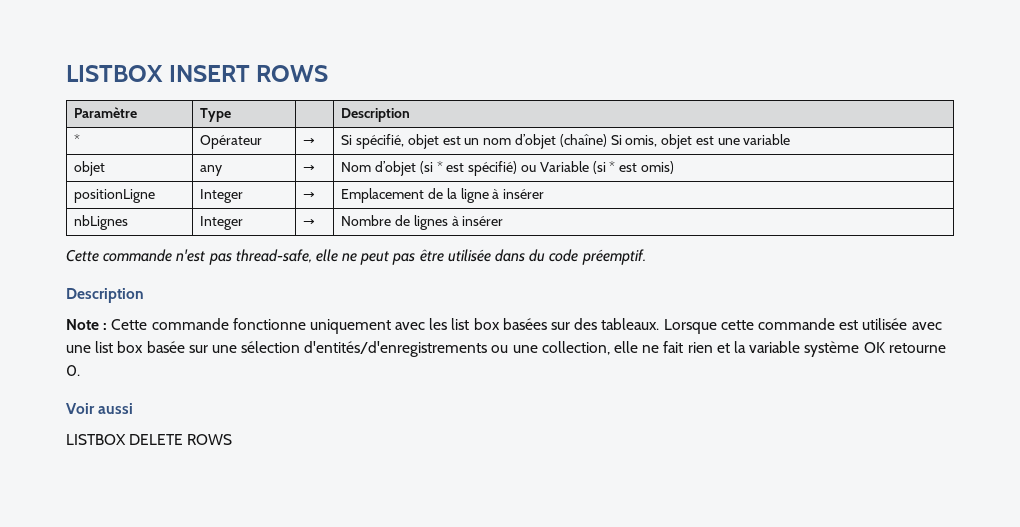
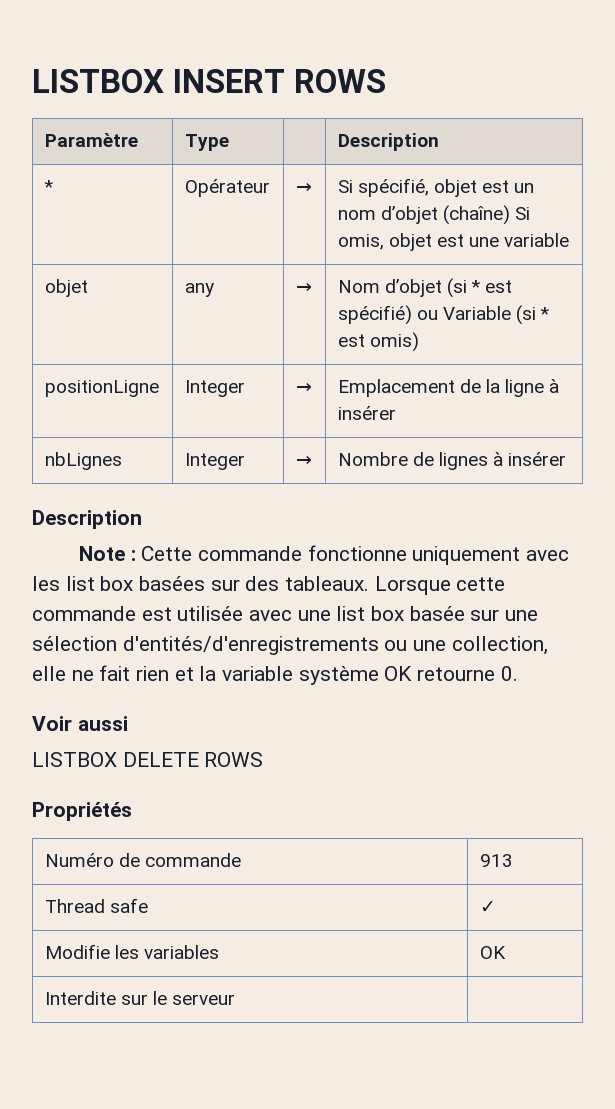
- Cette commande n'est pas thread-safe, elle ne peut pas être utilisée dans du code préemptif.
+ Propriétés
+ Numéro de commande | 913
+ Thread safe | ✓
+ Modifie les variables | OK
+ Interdite sur le serveur |

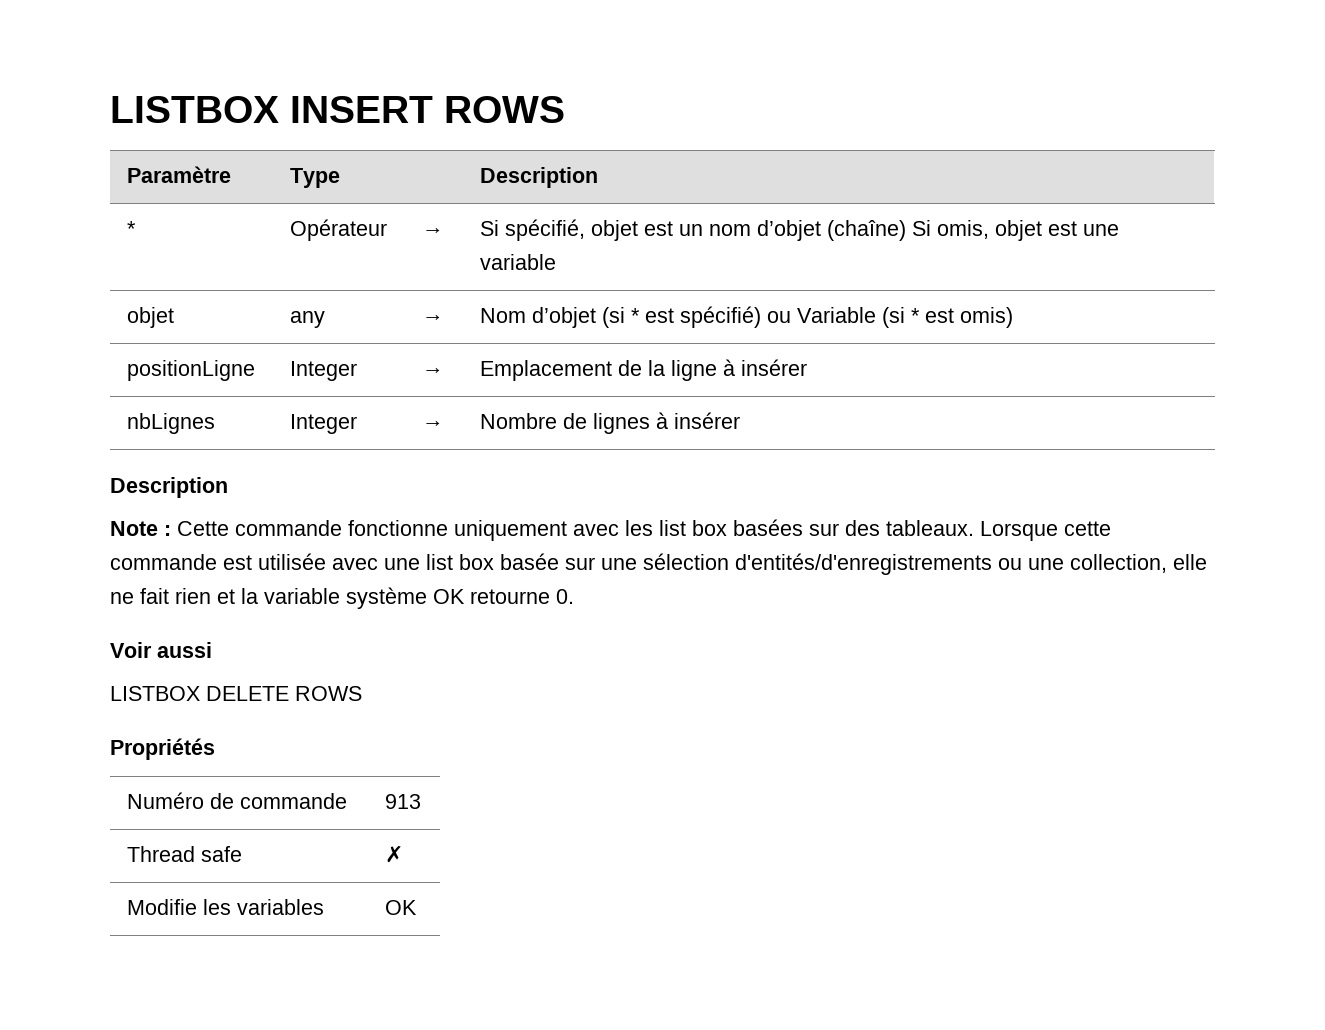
- Thread safe | ✓
+ Thread safe | ✗
- Interdite sur le serveur |

